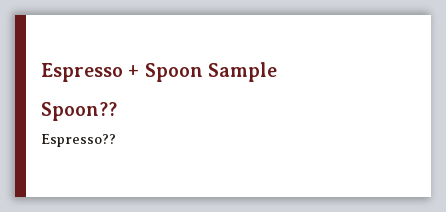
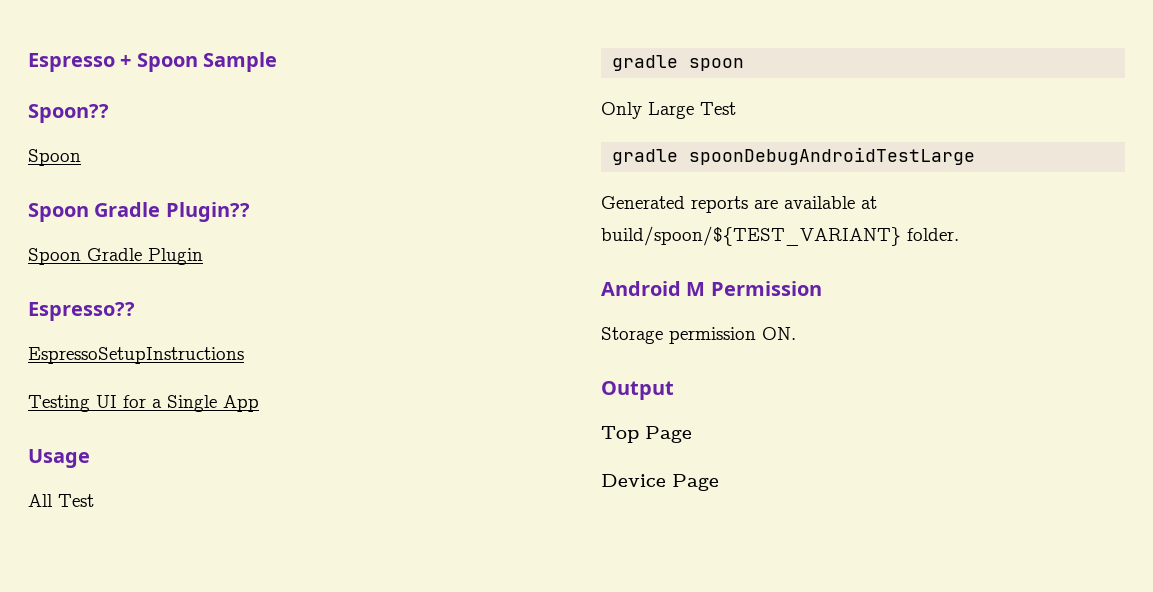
  Spoon??
+ Spoon
+ Spoon Gradle Plugin??
+ Spoon Gradle Plugin
  Espresso??
+ EspressoSetupInstructions
+ Testing UI for a Single App
+ Usage
+ All Test
+ gradle spoon
+ Only Large Test
+ gradle spoonDebugAndroidTestLarge
+ Generated reports are available at build/spoon/${TEST_VARIANT} folder.
+ Android M Permission
+ Storage permission ON.
+ Output
+ Top Page
+ Device Page

